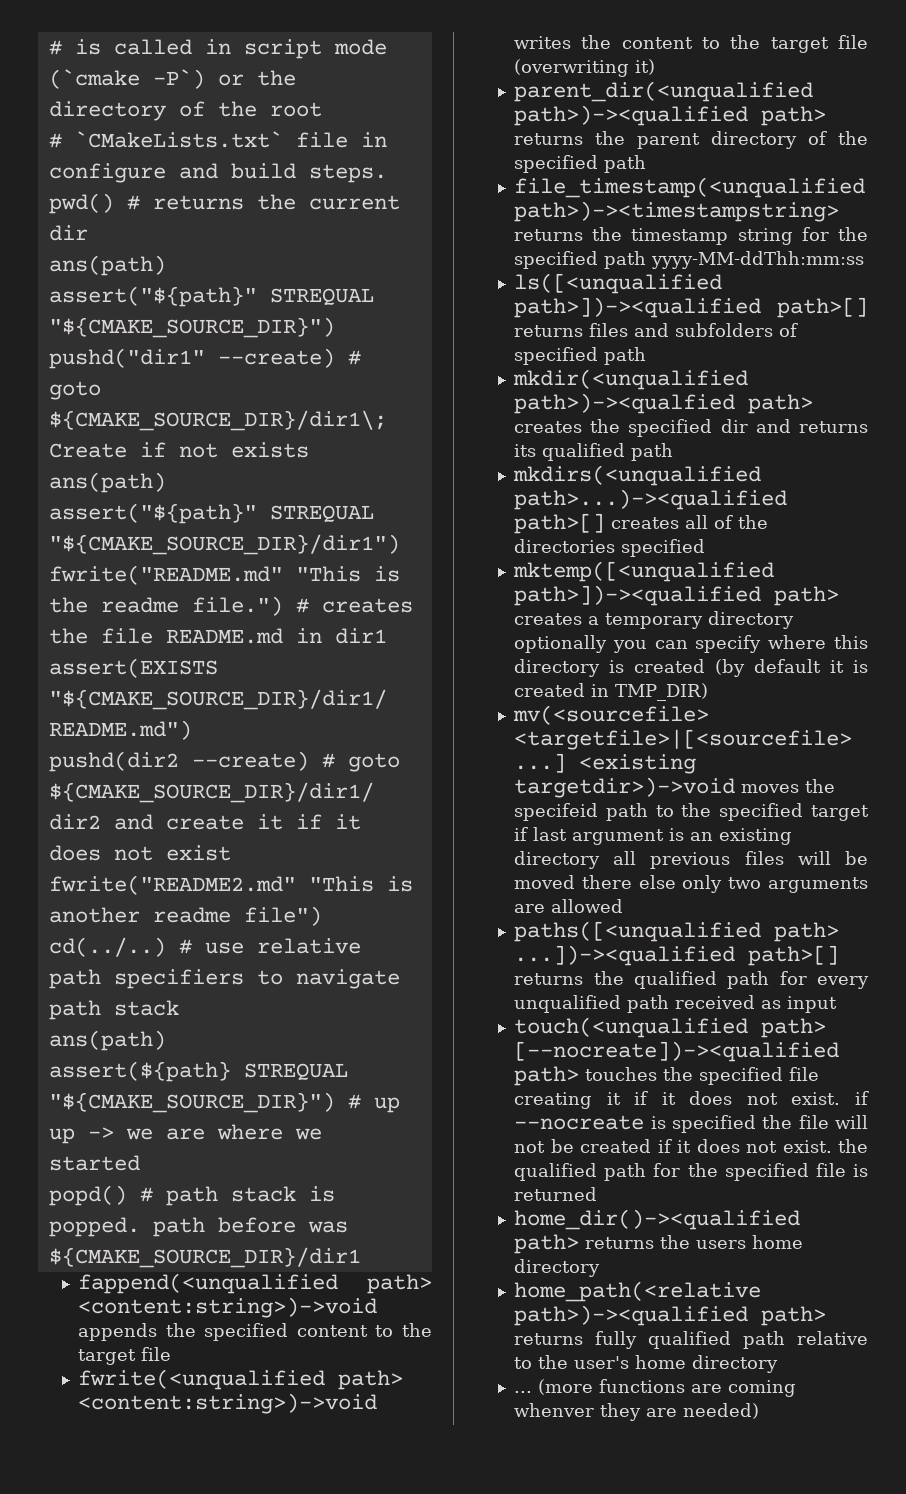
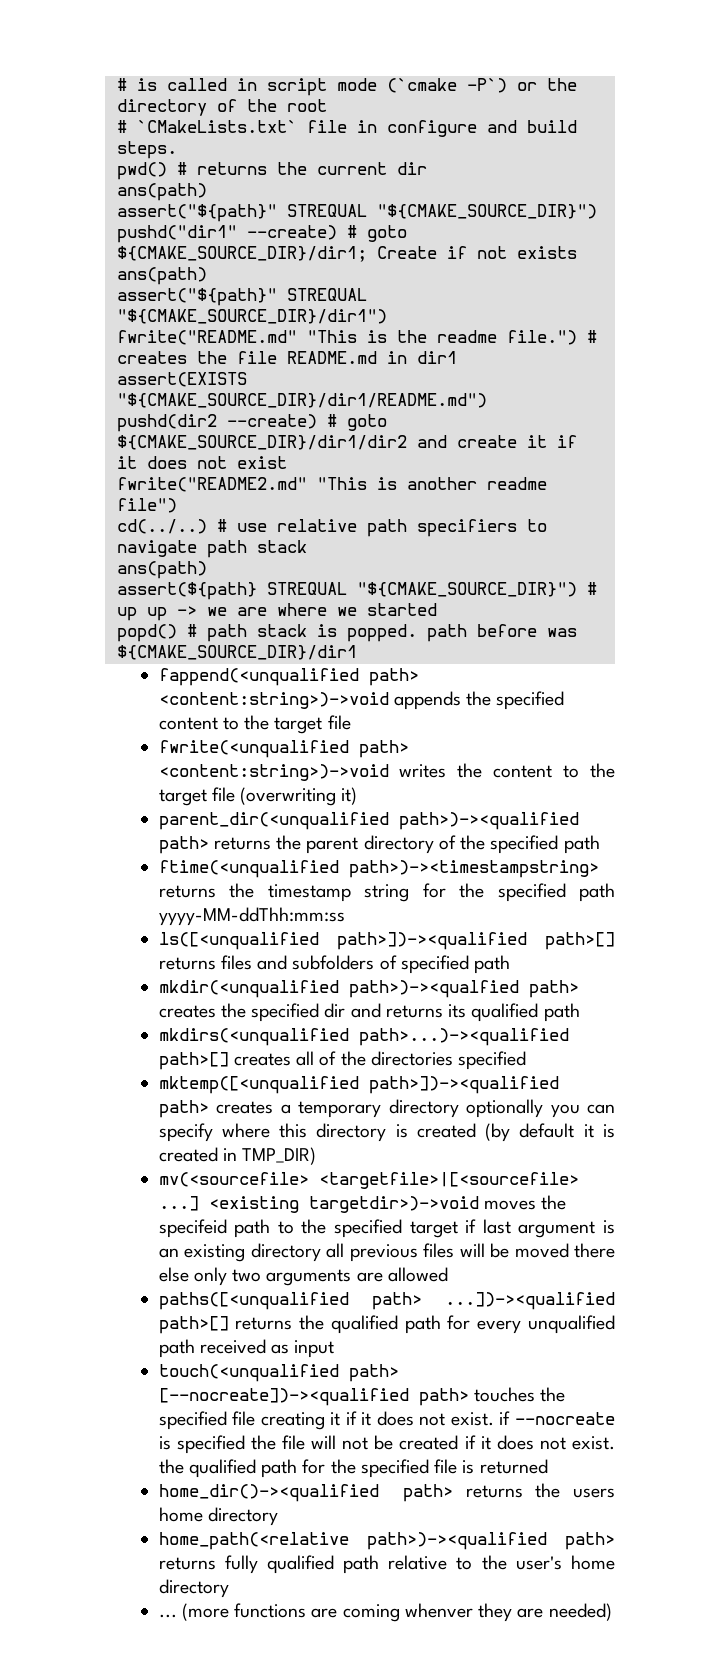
- pushd("dir1" --create) # goto ${CMAKE_SOURCE_DIR}/dir1\; Create if not exists
+ pushd("dir1" --create) # goto ${CMAKE_SOURCE_DIR}/dir1; Create if not exists
- file_timestamp(<unqualified path>)-><timestampstring> returns the timestamp string for the specified path yyyy-MM-ddThh:mm:ss
+ ftime(<unqualified path>)-><timestampstring> returns the timestamp string for the specified path yyyy-MM-ddThh:mm:ss

